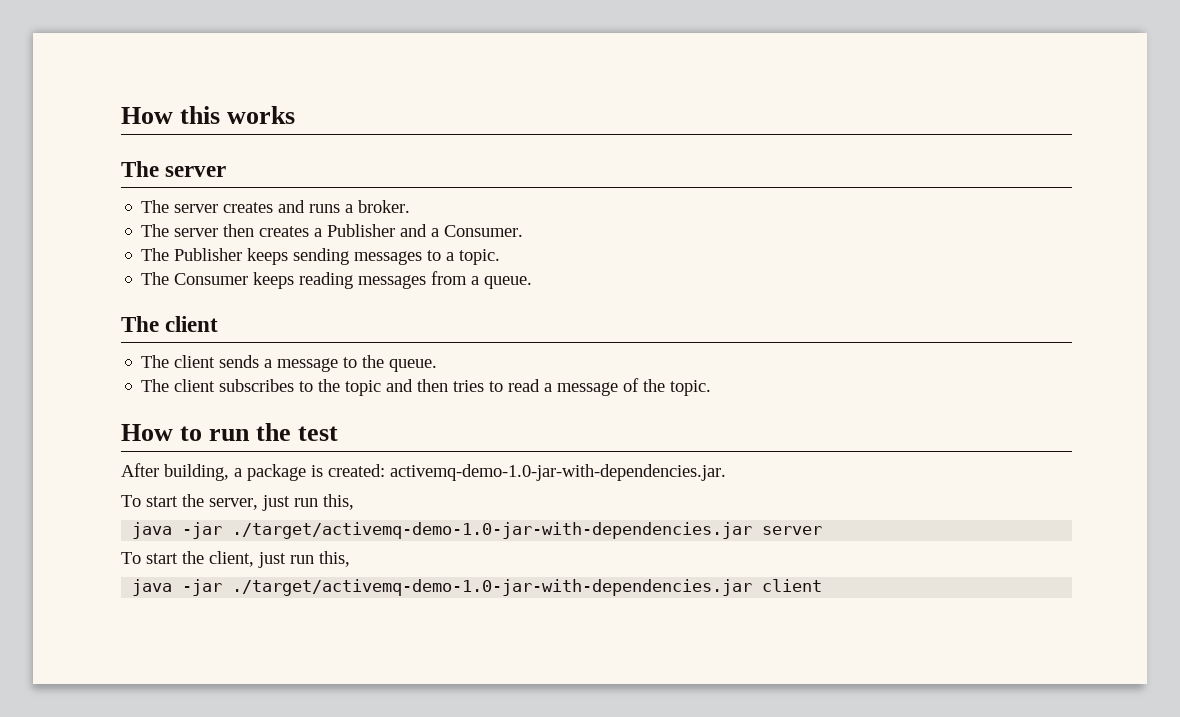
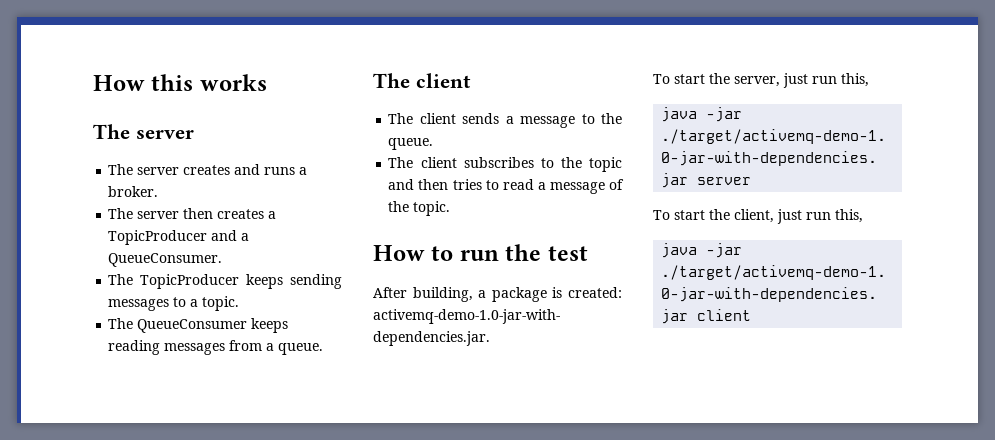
- The server then creates a Publisher and a Consumer.
- The Publisher keeps sending messages to a topic.
+ The server then creates a TopicProducer and a QueueConsumer.
+ The TopicProducer keeps sending messages to a topic.
- The Consumer keeps reading messages from a queue.
+ The QueueConsumer keeps reading messages from a queue.

